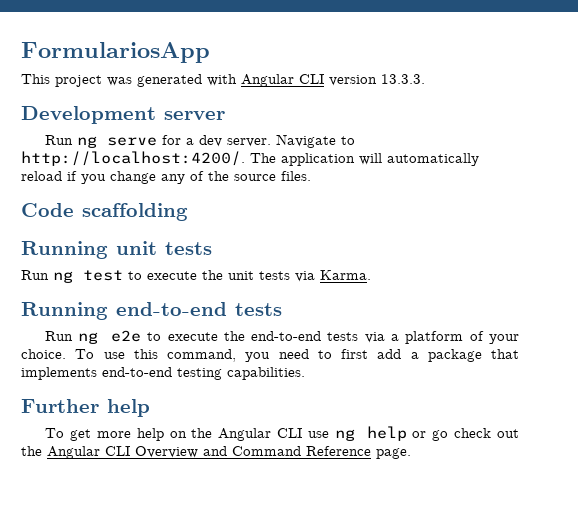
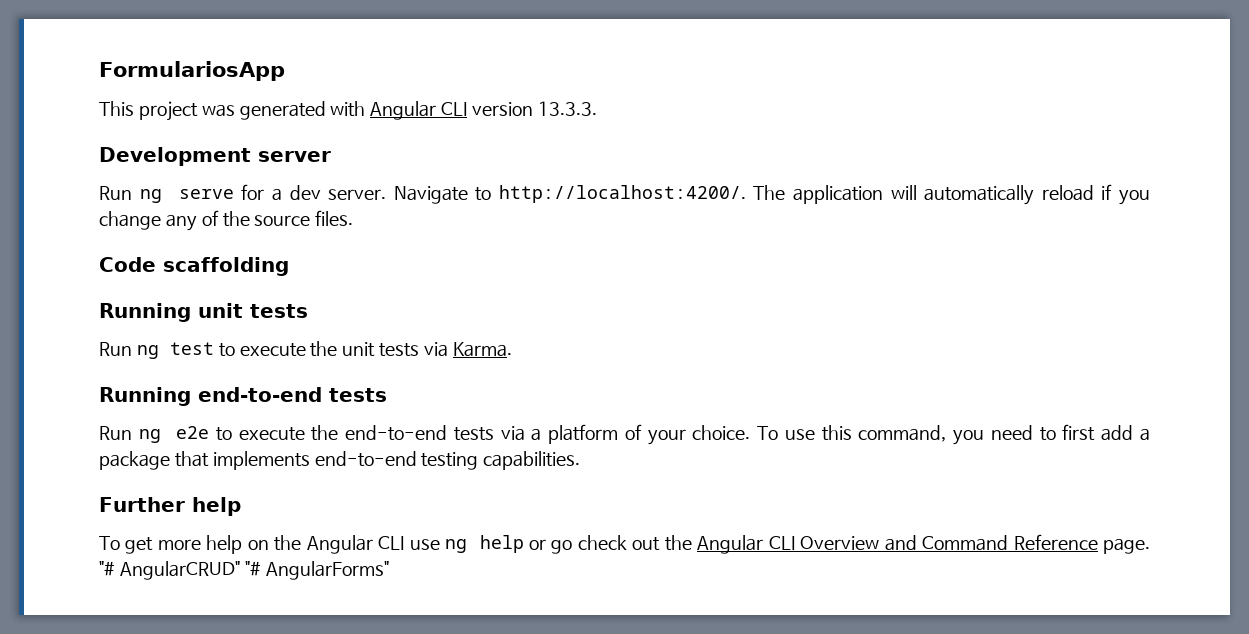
+ "# AngularCRUD" "# AngularForms"

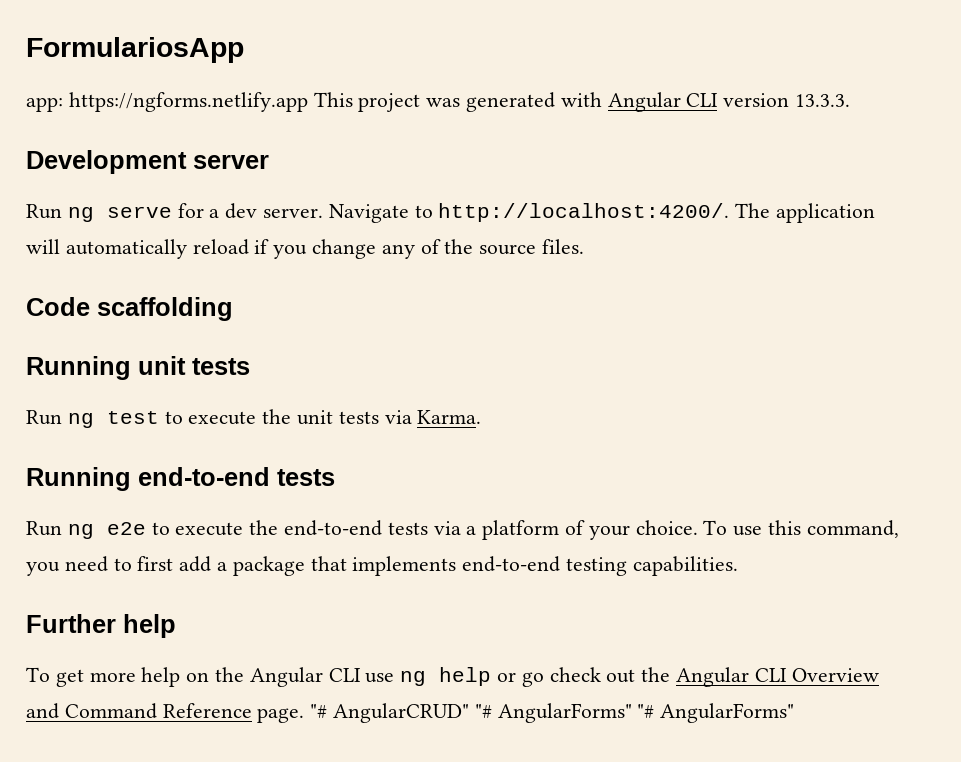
- This project was generated with Angular CLI version 13.3.3.
+ app: https://ngforms.netlify.app This project was generated with Angular CLI version 13.3.3.
- "# AngularCRUD" "# AngularForms"
+ "# AngularCRUD" "# AngularForms" "# AngularForms"

